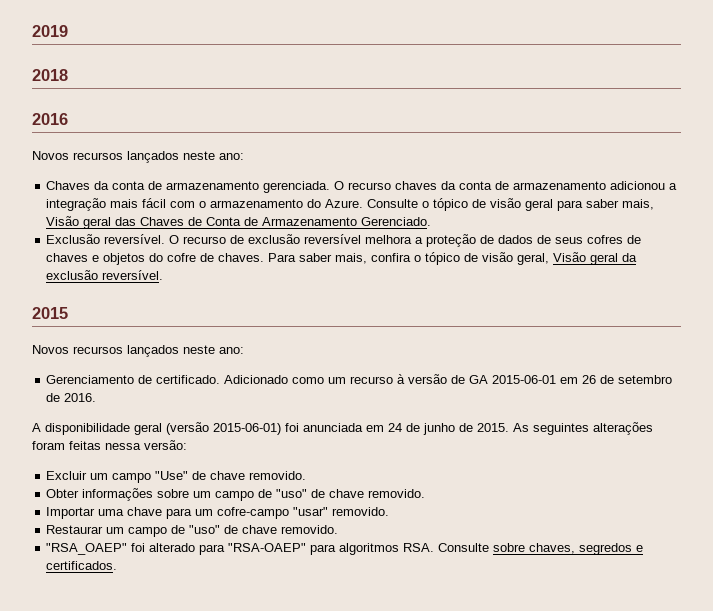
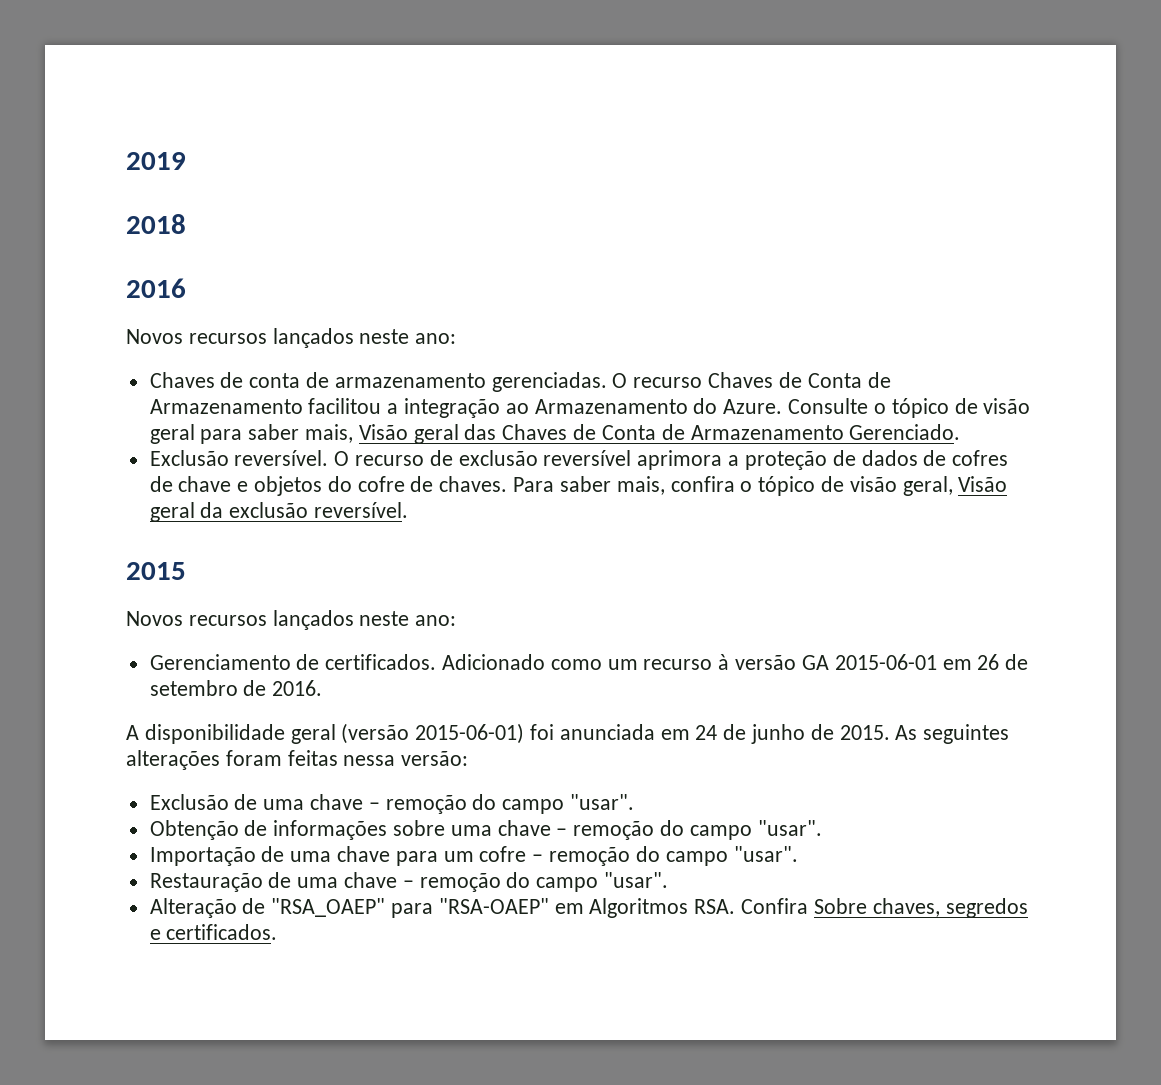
- Chaves da conta de armazenamento gerenciada. O recurso chaves da conta de armazenamento adicionou a integração mais fácil com o armazenamento do Azure.
+ Chaves de conta de armazenamento gerenciadas. O recurso Chaves de Conta de Armazenamento facilitou a integração ao Armazenamento do Azure.
- O recurso de exclusão reversível melhora a proteção de dados de seus cofres de chaves e objetos do cofre de chaves.
+ O recurso de exclusão reversível aprimora a proteção de dados de cofres de chave e objetos do cofre de chaves.
- Gerenciamento de certificado.
+ Gerenciamento de certificados.
- Adicionado como um recurso à versão de GA 2015-06-01 em 26 de setembro de 2016.
+ Adicionado como um recurso à versão GA 2015-06-01 em 26 de setembro de 2016.
- Excluir um campo "Use" de chave removido.
- Obter informações sobre um campo de "uso" de chave removido.
- Importar uma chave para um cofre-campo "usar" removido.
- Restaurar um campo de "uso" de chave removido.
- "RSA_OAEP" foi alterado para "RSA-OAEP" para algoritmos RSA. Consulte sobre chaves, segredos e certificados.
+ Exclusão de uma chave – remoção do campo "usar".
+ Obtenção de informações sobre uma chave – remoção do campo "usar".
+ Importação de uma chave para um cofre – remoção do campo "usar".
+ Restauração de uma chave – remoção do campo "usar".
+ Alteração de "RSA_OAEP" para "RSA-OAEP" em Algoritmos RSA. Confira Sobre chaves, segredos e certificados.

